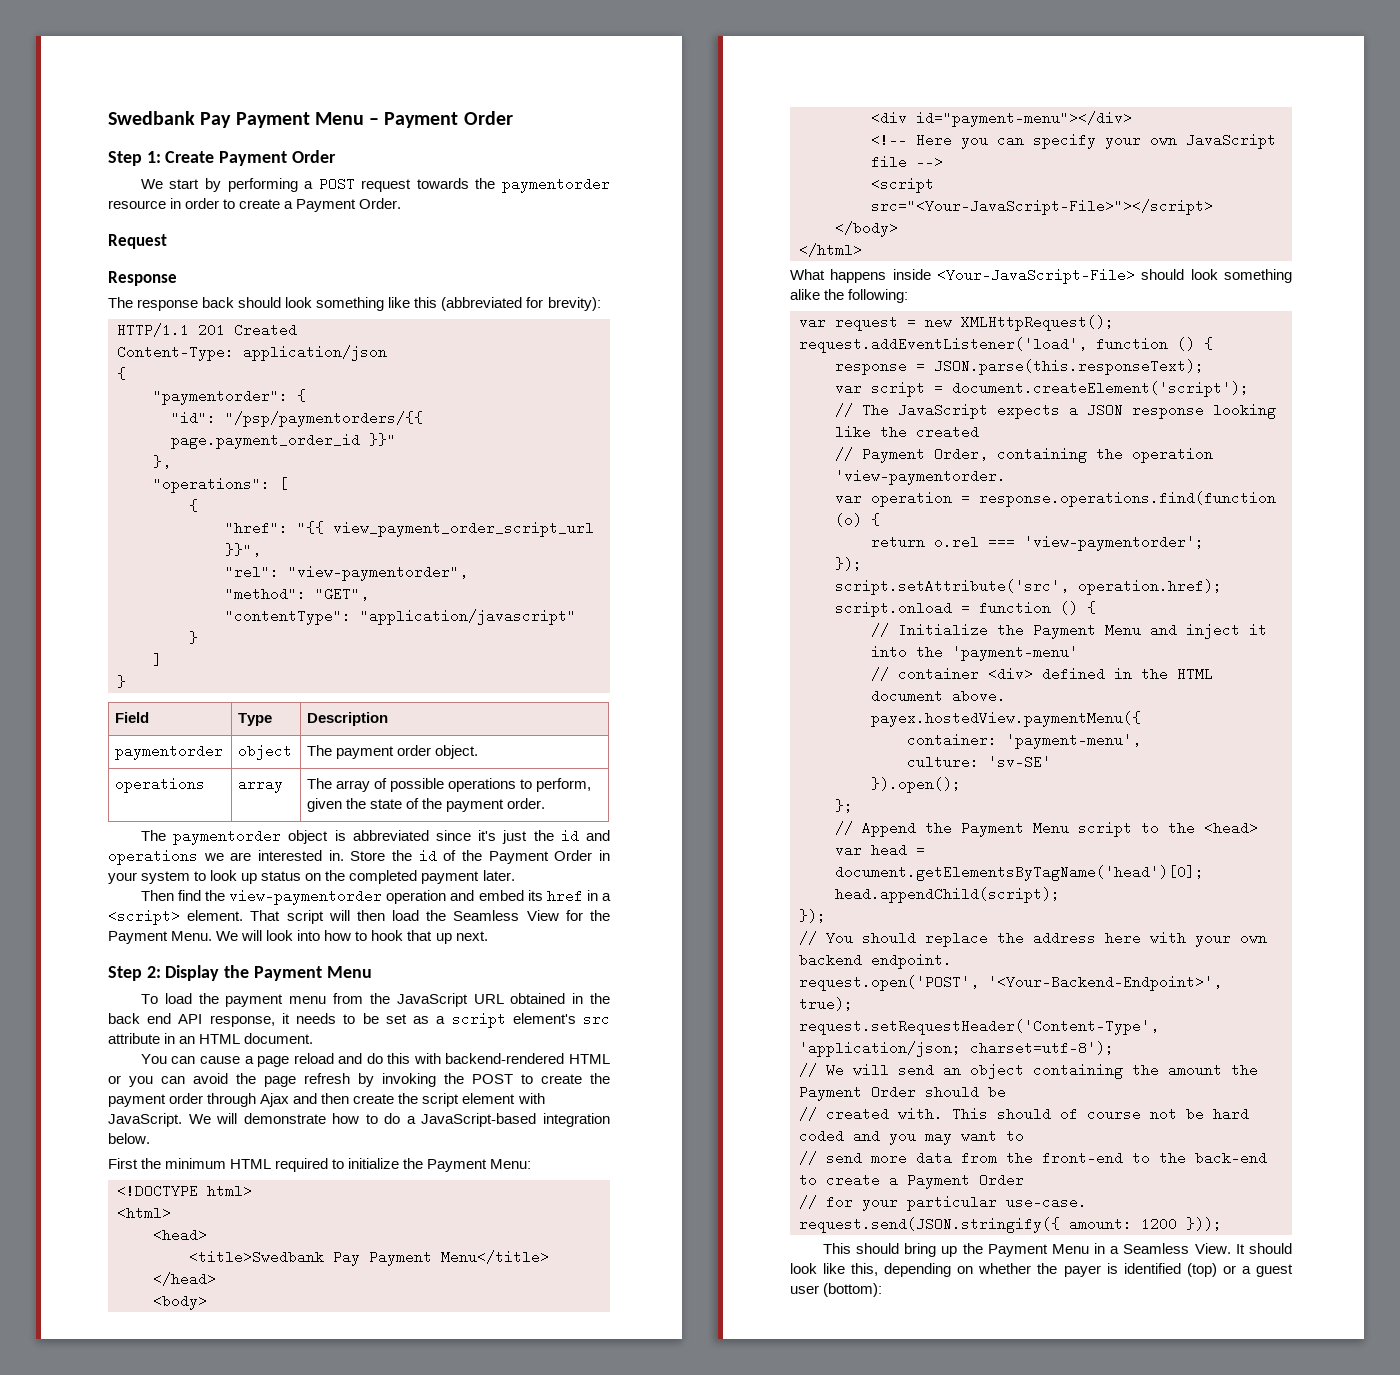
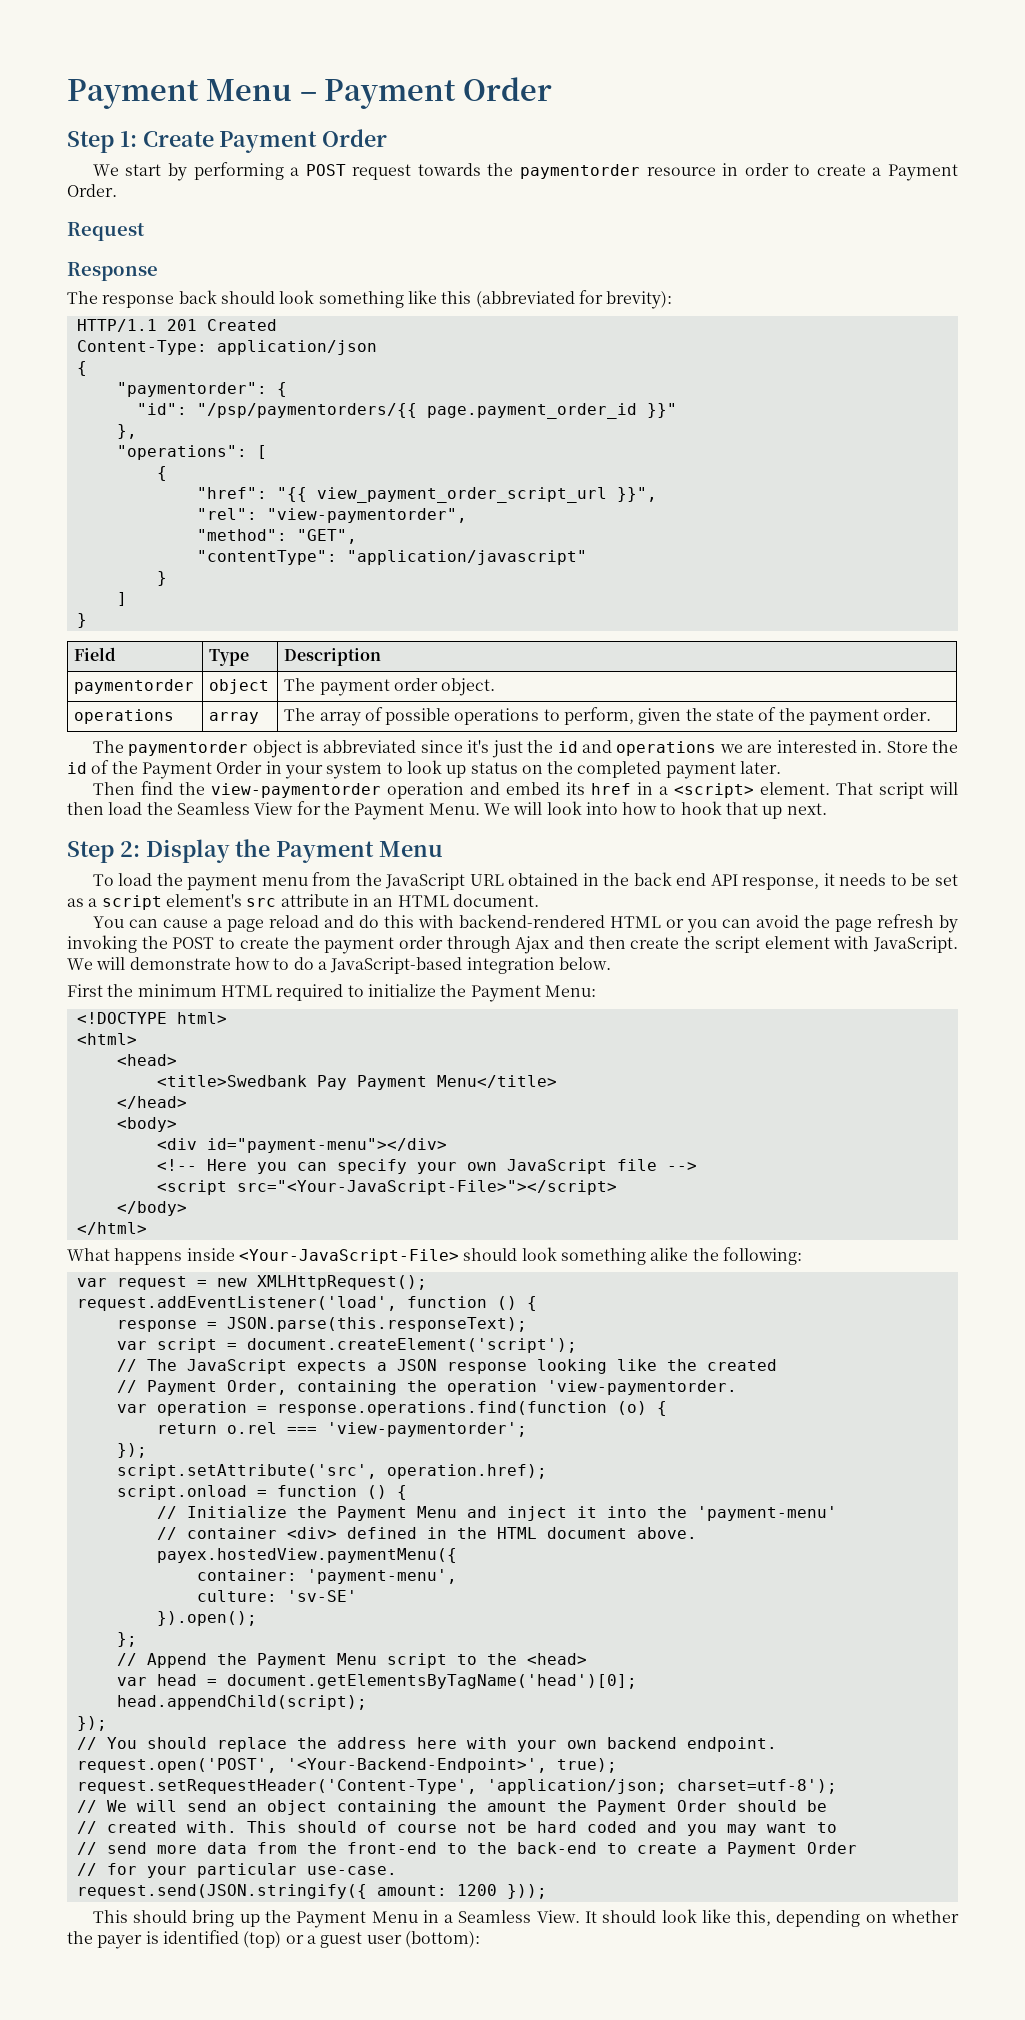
- Swedbank Pay Payment Menu – Payment Order
+ Payment Menu – Payment Order

